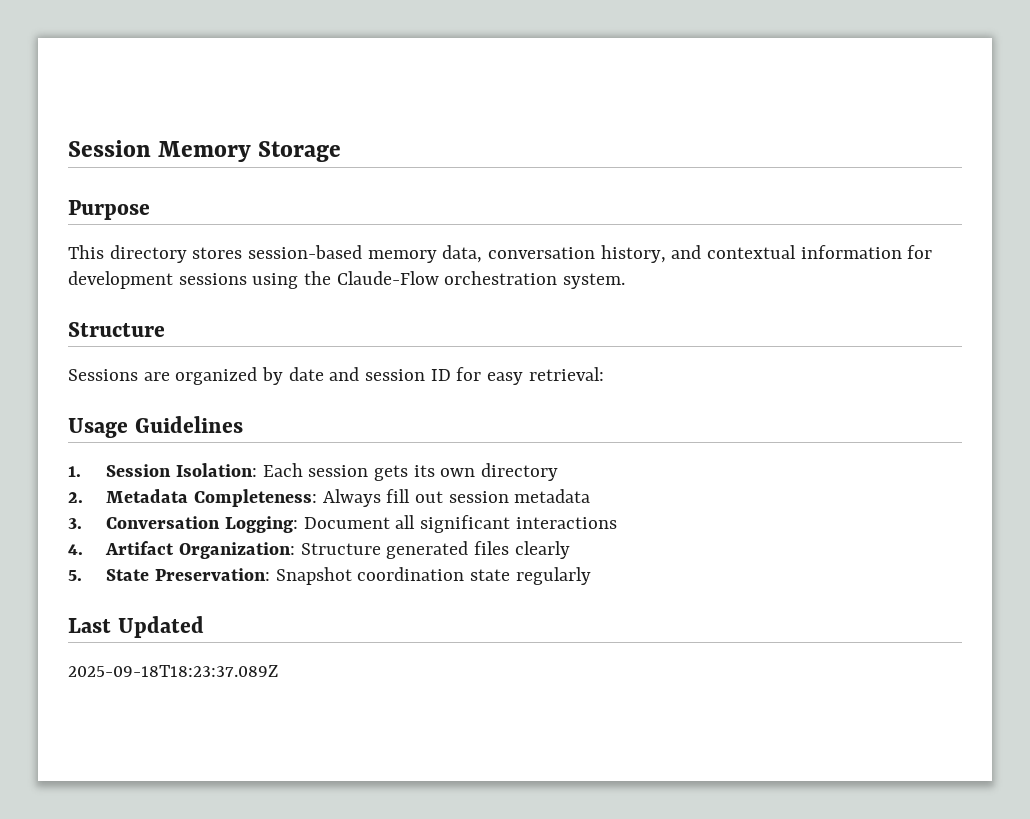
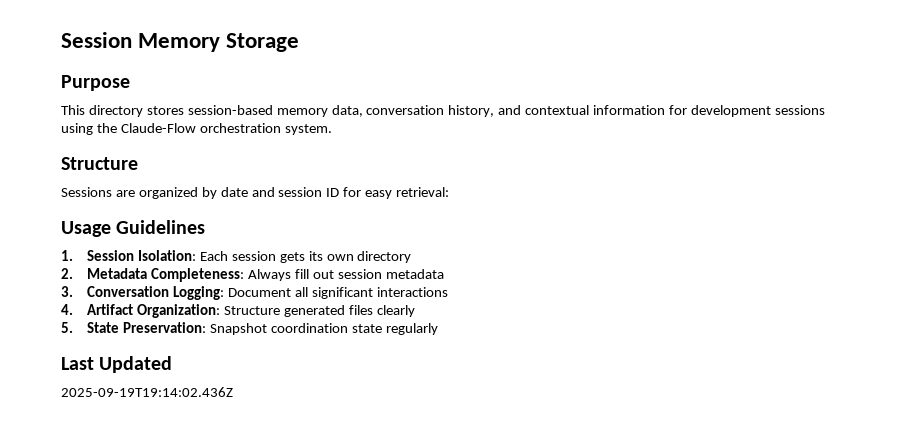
- 2025-09-18T18:23:37.089Z
+ 2025-09-19T19:14:02.436Z

